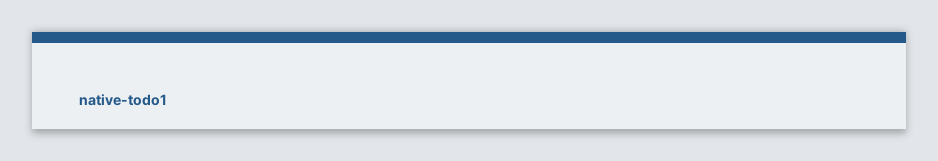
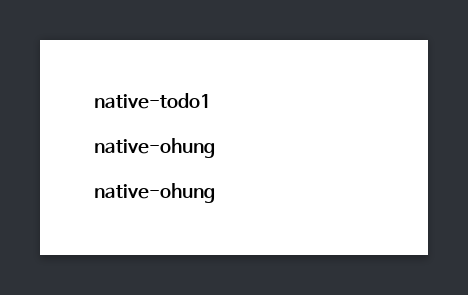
  native-todo1
+ native-ohung
+ native-ohung

